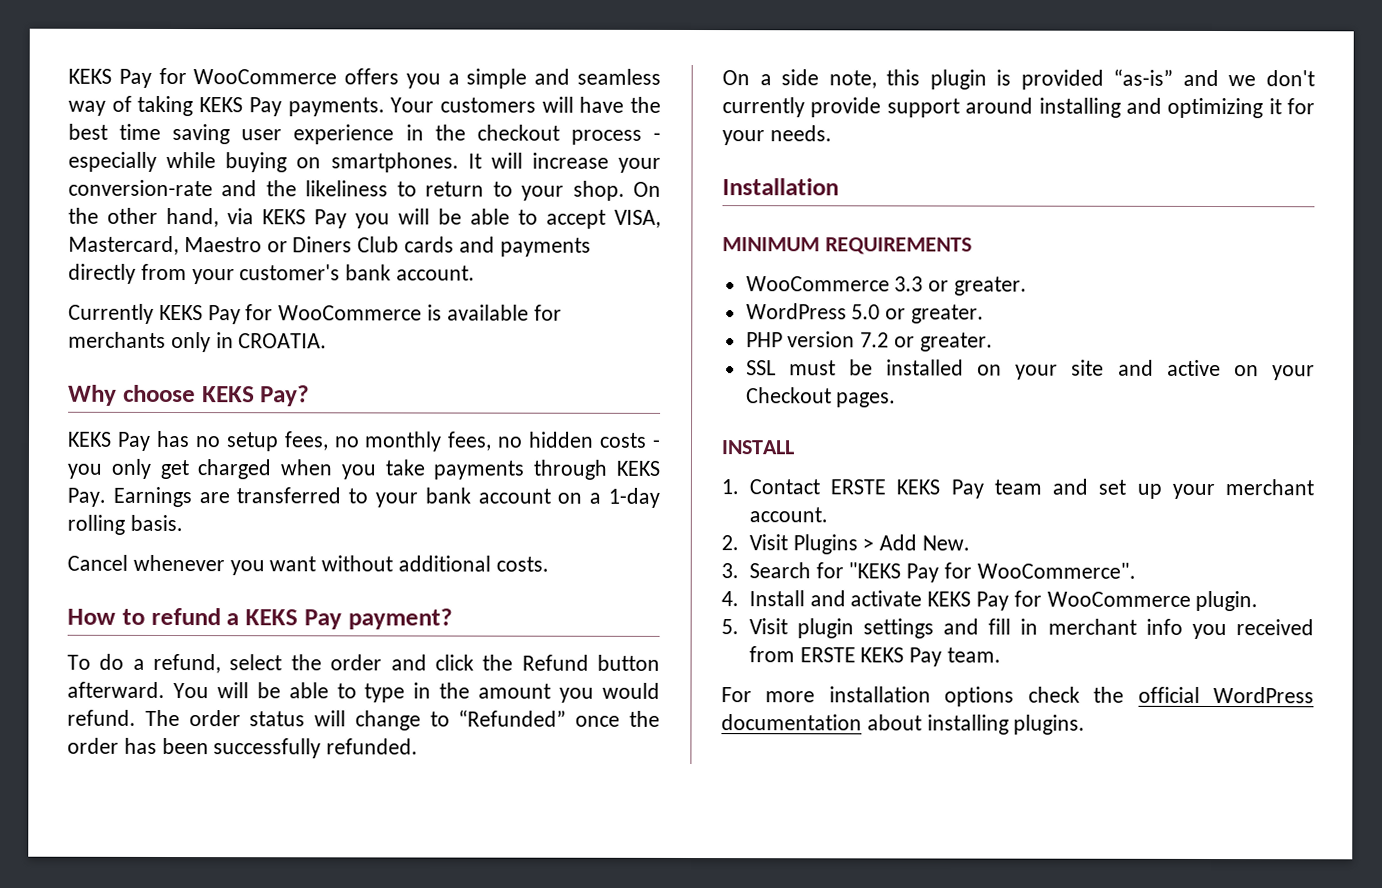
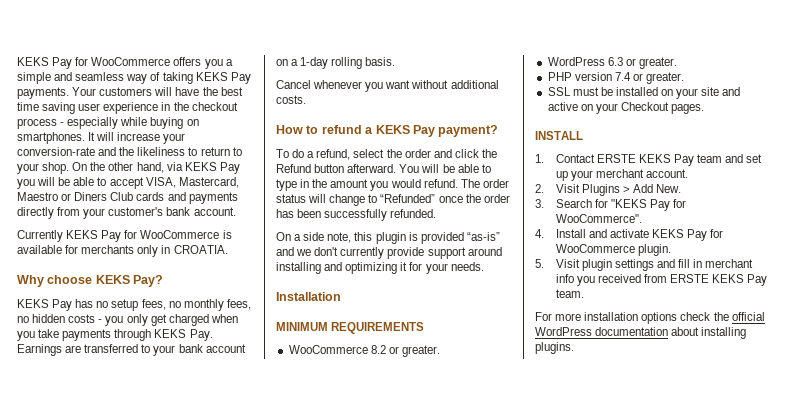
- WooCommerce 3.3 or greater.
+ WooCommerce 8.2 or greater.
- WordPress 5.0 or greater.
+ WordPress 6.3 or greater.
- PHP version 7.2 or greater.
+ PHP version 7.4 or greater.

